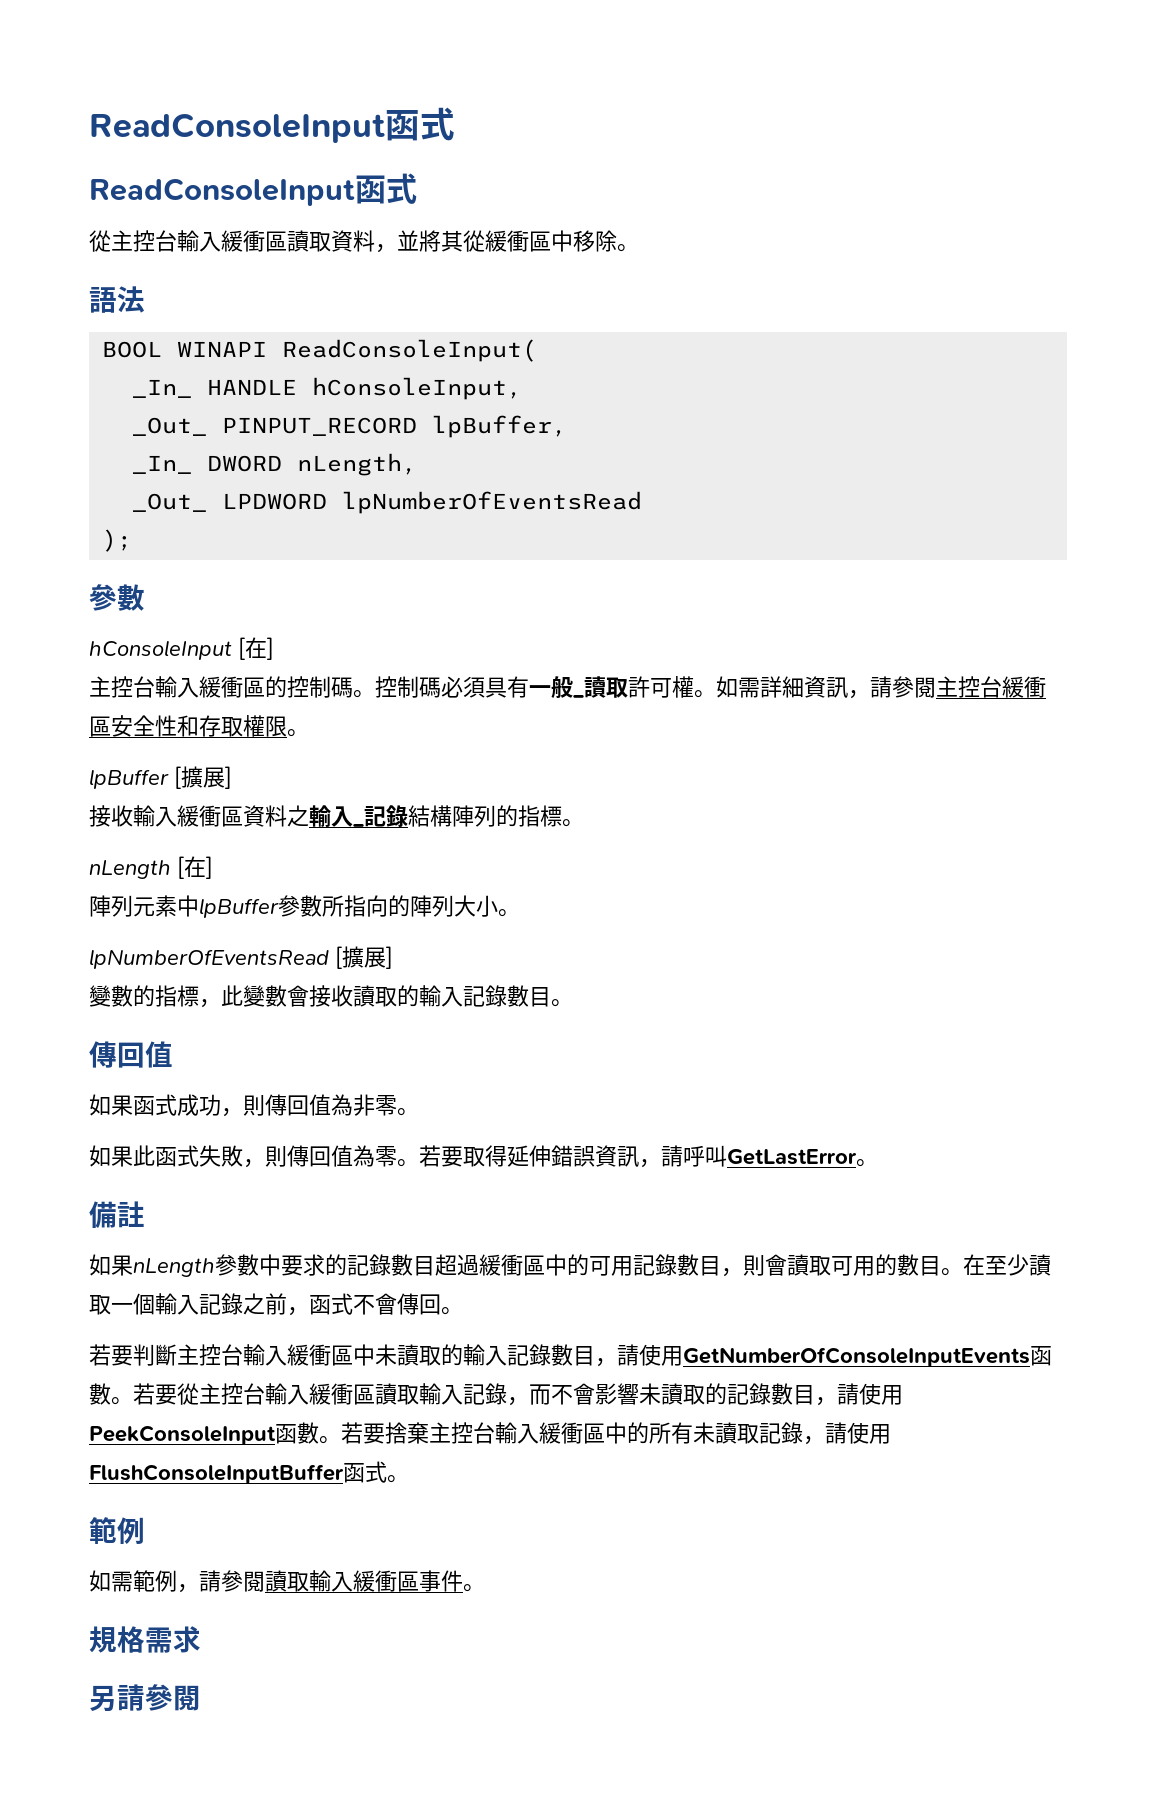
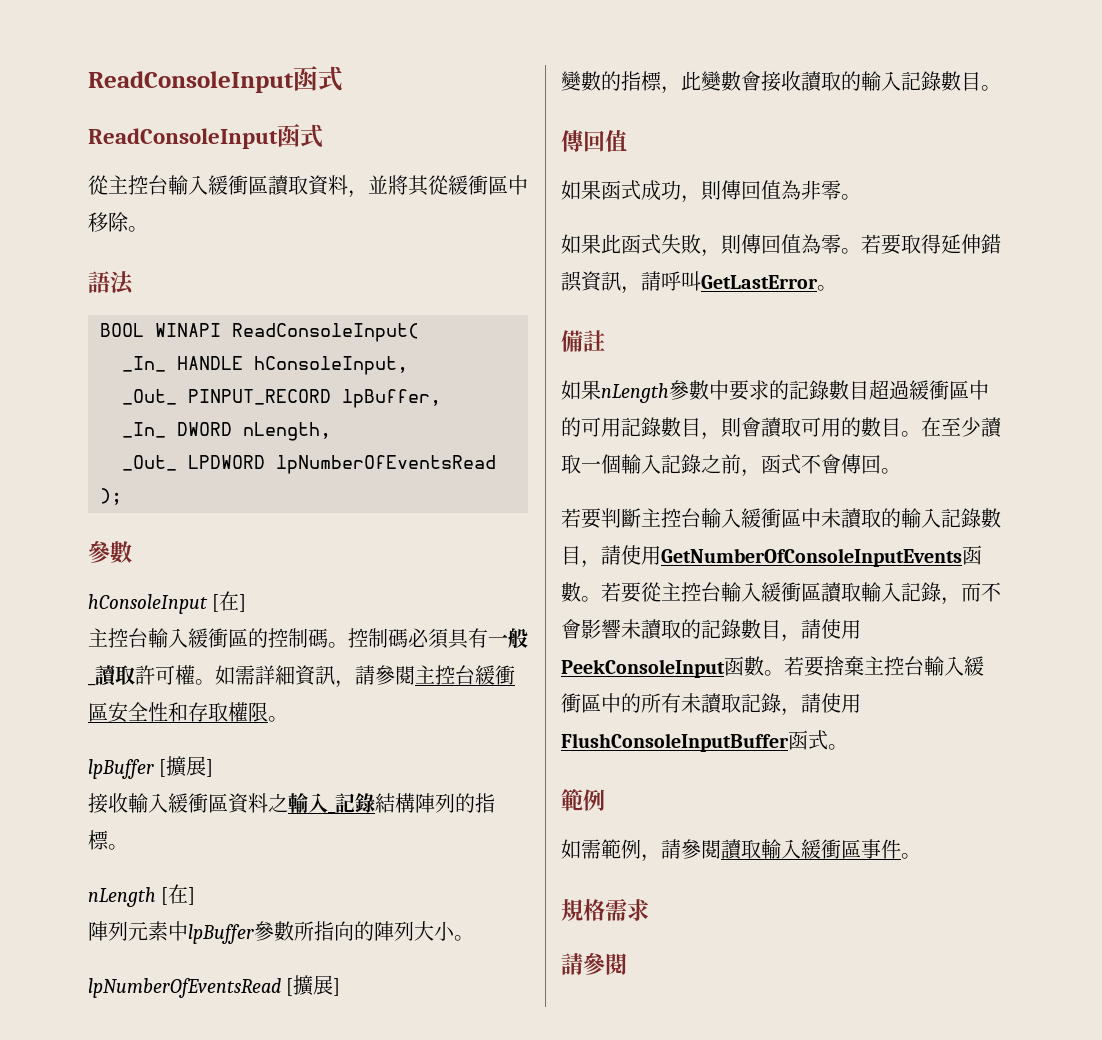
  規格需求
- 另請參閱
+ 請參閱

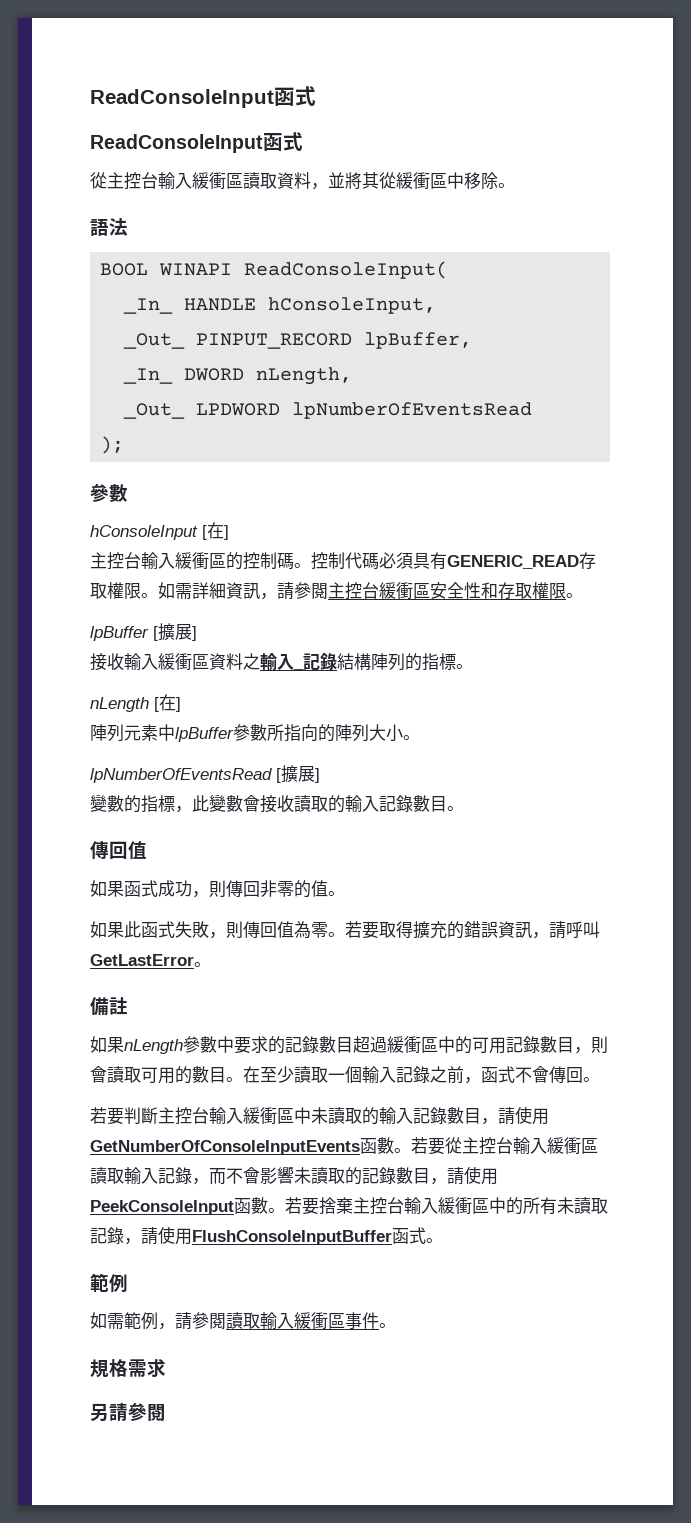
- 控制碼必須具有一般_讀取許可權。
+ 控制代碼必須具有GENERIC_READ存取權限。
- 如果函式成功，則傳回值為非零。
+ 如果函式成功，則傳回非零的值。
- 若要取得延伸錯誤資訊，請呼叫GetLastError。
+ 若要取得擴充的錯誤資訊，請呼叫GetLastError。
  規格需求
- 請參閱
+ 另請參閱

